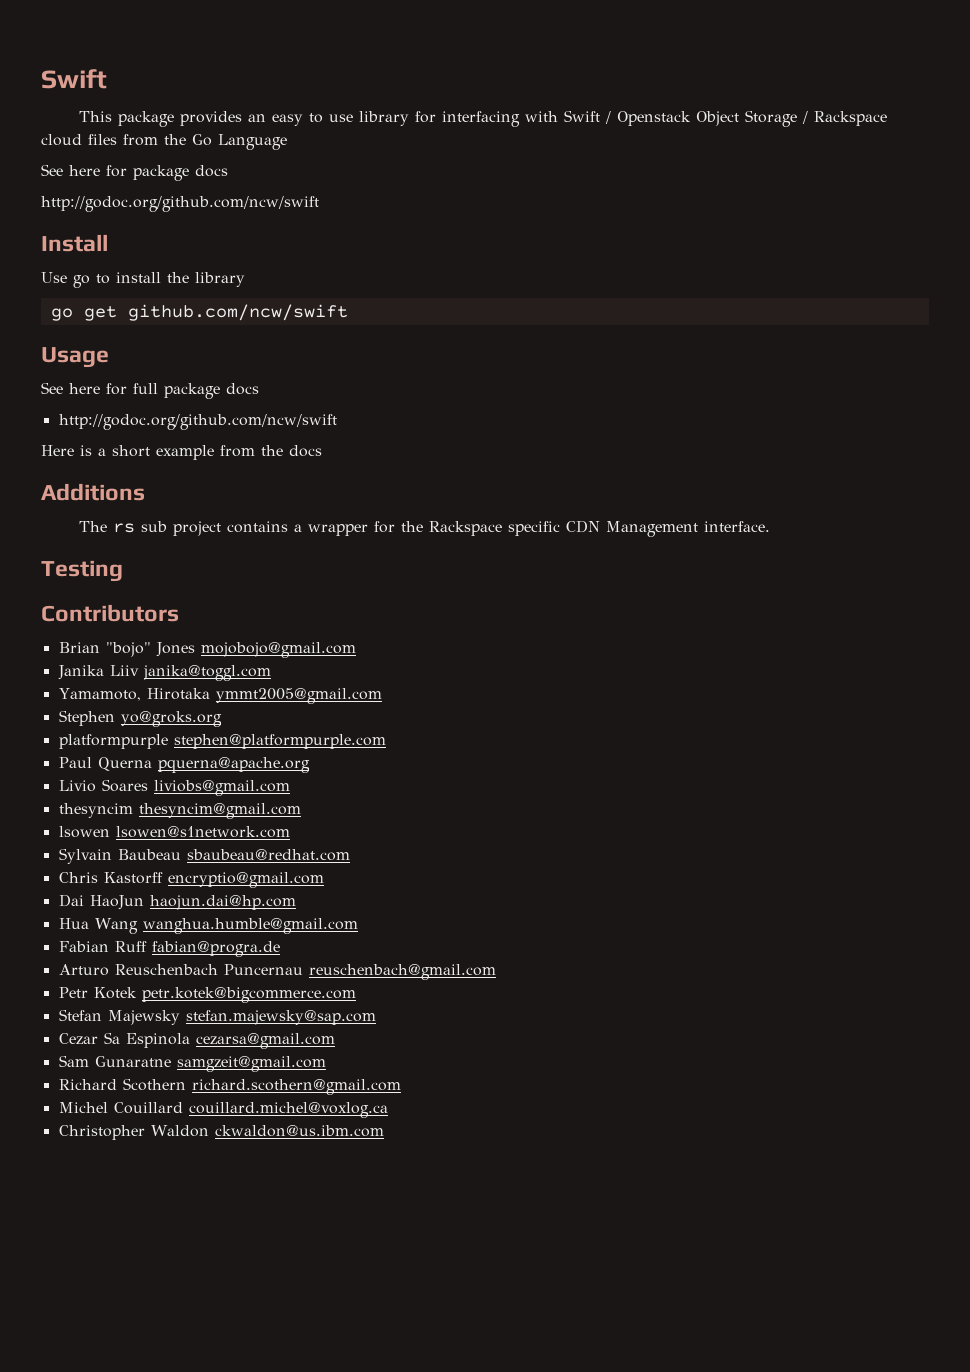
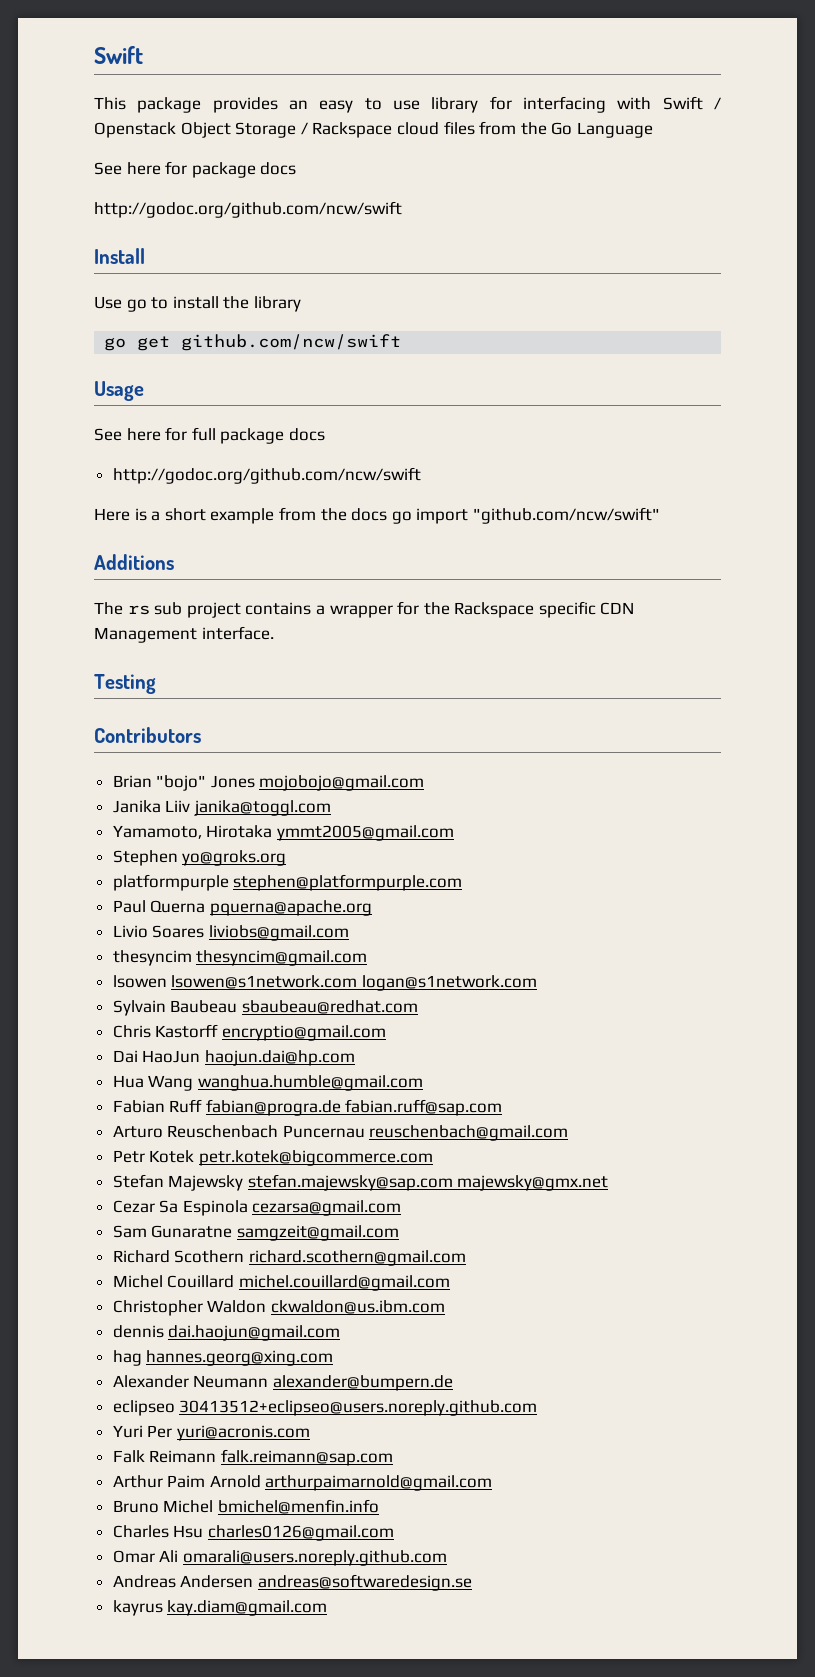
- Here is a short example from the docs
+ Here is a short example from the docs go import "github.com/ncw/swift"
- lsowen lsowen@s1network.com
+ lsowen lsowen@s1network.com logan@s1network.com
- Fabian Ruff fabian@progra.de
+ Fabian Ruff fabian@progra.de fabian.ruff@sap.com
- Stefan Majewsky stefan.majewsky@sap.com
+ Stefan Majewsky stefan.majewsky@sap.com majewsky@gmx.net
- Michel Couillard couillard.michel@voxlog.ca
+ Michel Couillard michel.couillard@gmail.com
+ dennis dai.haojun@gmail.com
+ hag hannes.georg@xing.com
+ Alexander Neumann alexander@bumpern.de
+ eclipseo 30413512+eclipseo@users.noreply.github.com
+ Yuri Per yuri@acronis.com
+ Falk Reimann falk.reimann@sap.com
+ Arthur Paim Arnold arthurpaimarnold@gmail.com
+ Bruno Michel bmichel@menfin.info
+ Charles Hsu charles0126@gmail.com
+ Omar Ali omarali@users.noreply.github.com
+ Andreas Andersen andreas@softwaredesign.se
+ kayrus kay.diam@gmail.com

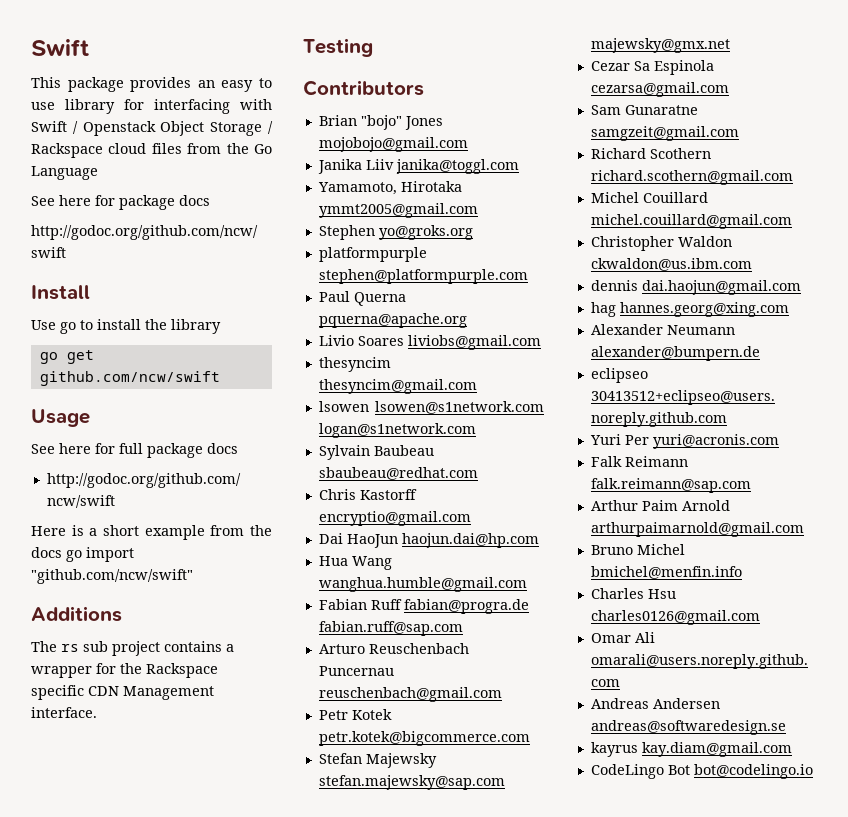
+ CodeLingo Bot bot@codelingo.io

